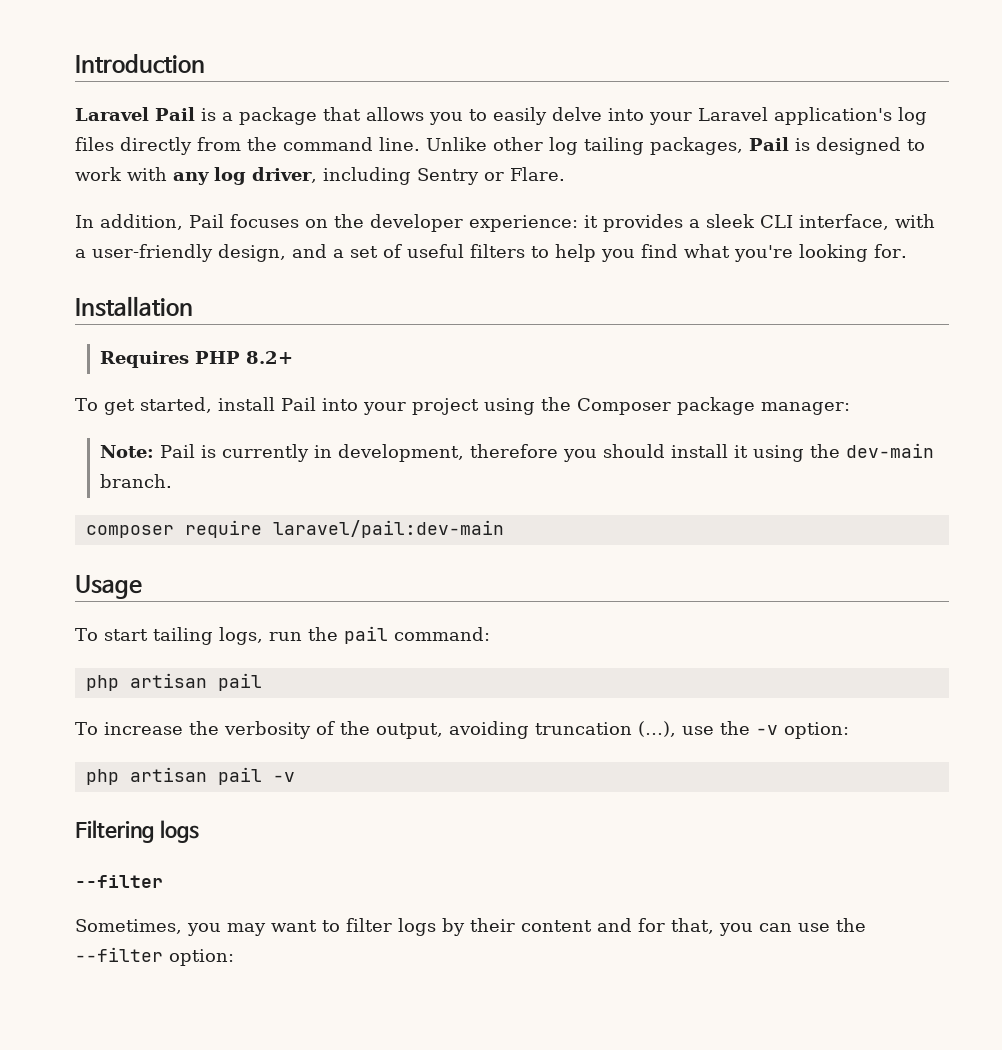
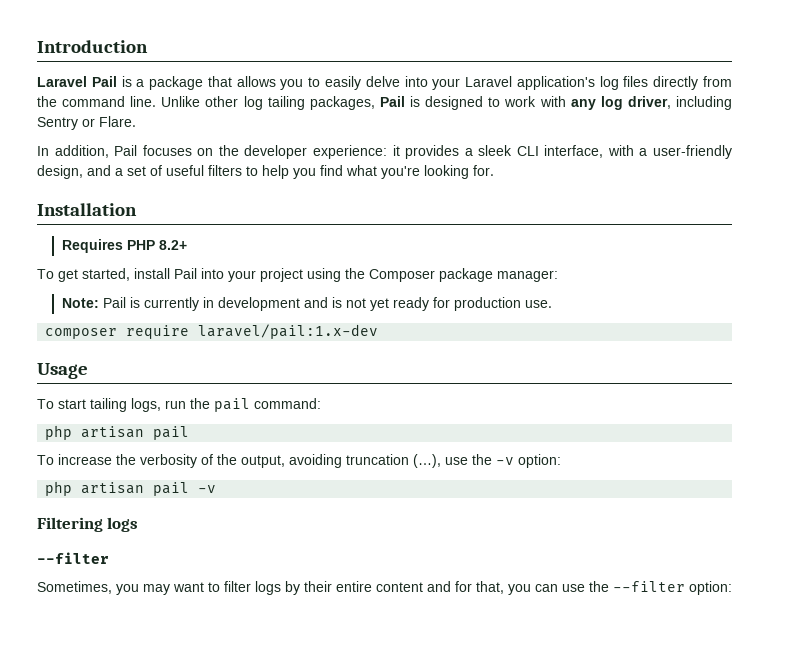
- Note: Pail is currently in development, therefore you should install it using the dev-main branch.
+ Note: Pail is currently in development and is not yet ready for production use.
- composer require laravel/pail:dev-main
+ composer require laravel/pail:1.x-dev
- Sometimes, you may want to filter logs by their content and for that, you can use the --filter option:
+ Sometimes, you may want to filter logs by their entire content and for that, you can use the --filter option:

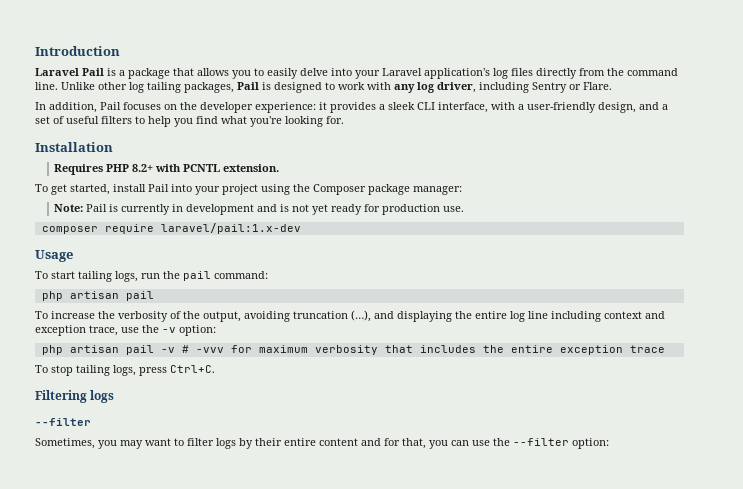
- Requires PHP 8.2+
+ Requires PHP 8.2+ with PCNTL extension.
- To increase the verbosity of the output, avoiding truncation (…), use the -v option:
+ To increase the verbosity of the output, avoiding truncation (…), and displaying the entire log line including context and exception trace, use the -v option:
- php artisan pail -v
+ php artisan pail -v # -vvv for maximum verbosity that includes the entire exception trace
+ To stop tailing logs, press Ctrl+C.

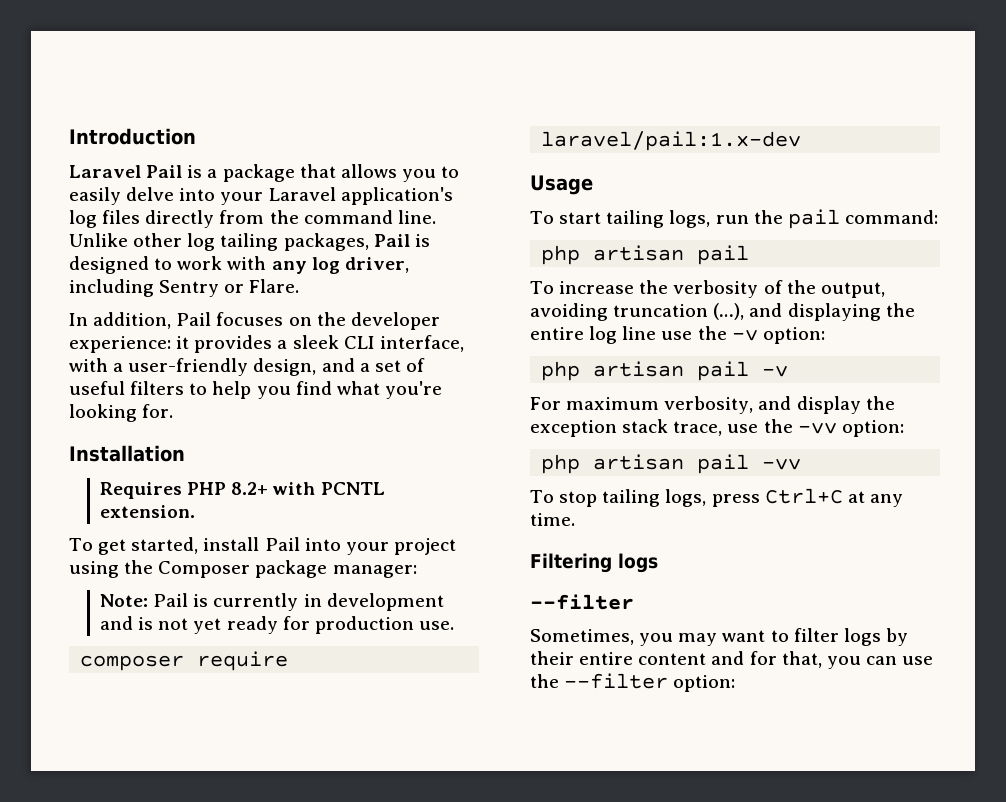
- To increase the verbosity of the output, avoiding truncation (…), and displaying the entire log line including context and exception trace, use the -v option:
+ To increase the verbosity of the output, avoiding truncation (…), and displaying the entire log line use the -v option:
- php artisan pail -v # -vvv for maximum verbosity that includes the entire exception trace
+ php artisan pail -v
+ For maximum verbosity, and display the exception stack trace, use the -vv option:
+ php artisan pail -vv
- To stop tailing logs, press Ctrl+C.
+ To stop tailing logs, press Ctrl+C at any time.

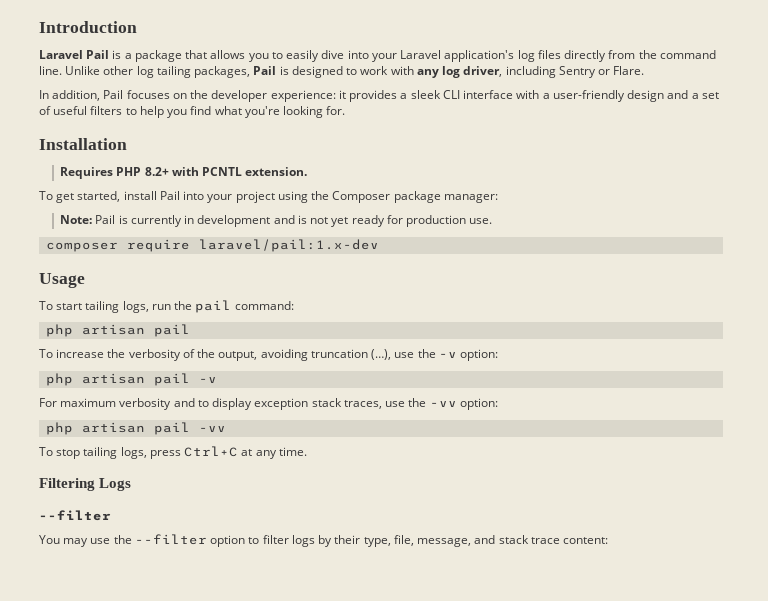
- Laravel Pail is a package that allows you to easily delve into your Laravel application's log files directly from the command line.
+ Laravel Pail is a package that allows you to easily dive into your Laravel application's log files directly from the command line.
- In addition, Pail focuses on the developer experience: it provides a sleek CLI interface, with a user-friendly design, and a set of useful filters to help you find what you're looking for.
+ In addition, Pail focuses on the developer experience: it provides a sleek CLI interface with a user-friendly design and a set of useful filters to help you find what you're looking for.
- To increase the verbosity of the output, avoiding truncation (…), and displaying the entire log line use the -v option:
+ To increase the verbosity of the output, avoiding truncation (…), use the -v option:
- For maximum verbosity, and display the exception stack trace, use the -vv option:
+ For maximum verbosity and to display exception stack traces, use the -vv option:
- Filtering logs
+ Filtering Logs
- Sometimes, you may want to filter logs by their entire content and for that, you can use the --filter option:
+ You may use the --filter option to filter logs by their type, file, message, and stack trace content:

